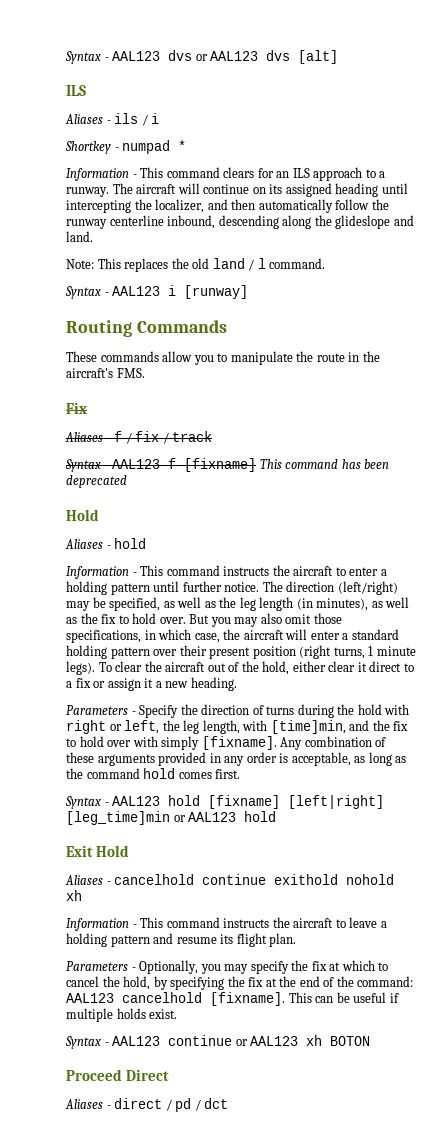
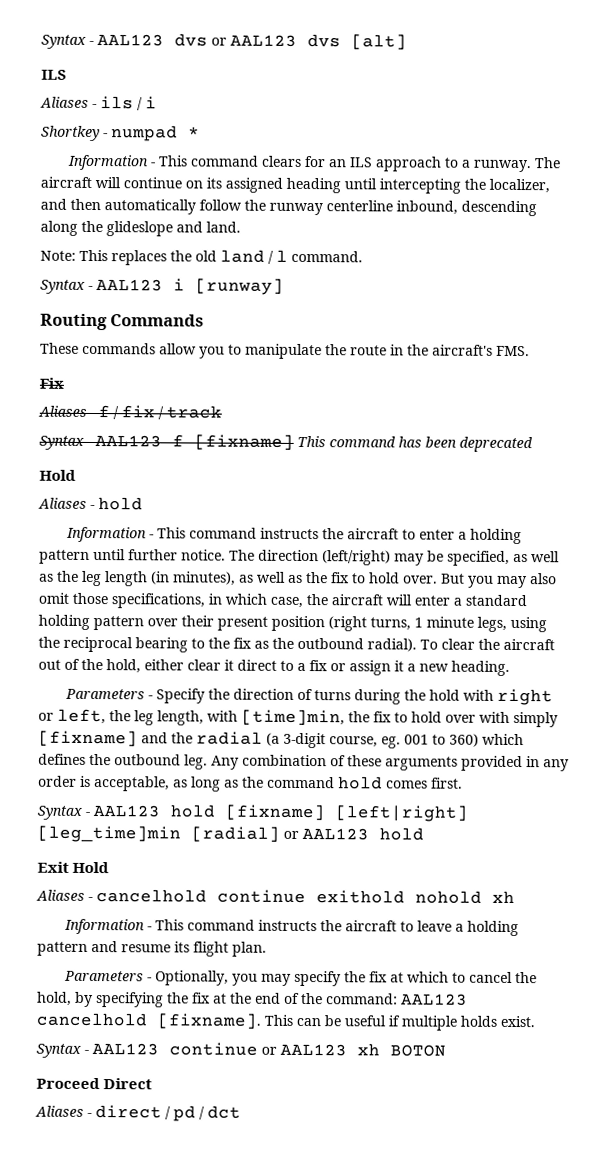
- But you may also omit those specifications, in which case, the aircraft will enter a standard holding pattern over their present position (right turns, 1 minute legs).
+ But you may also omit those specifications, in which case, the aircraft will enter a standard holding pattern over their present position (right turns, 1 minute legs, using the reciprocal bearing to the fix as the outbound radial).
- Parameters - Specify the direction of turns during the hold with right or left, the leg length, with [time]min, and the fix to hold over with simply [fixname].
+ Parameters - Specify the direction of turns during the hold with right or left, the leg length, with [time]min, the fix to hold over with simply [fixname] and the radial (a 3-digit course, eg. 001 to 360) which defines the outbound leg.
- Syntax - AAL123 hold [fixname] [left|right] [leg_time]min or AAL123 hold
+ Syntax - AAL123 hold [fixname] [left|right] [leg_time]min [radial] or AAL123 hold

